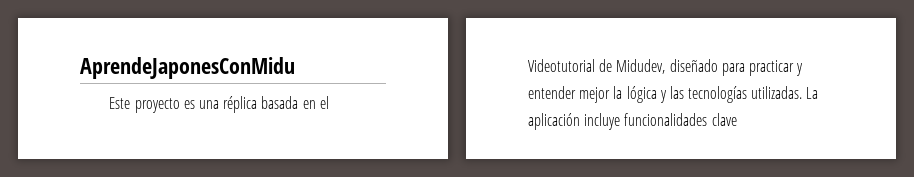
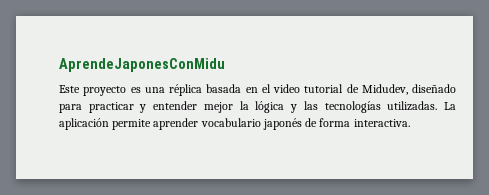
- Este proyecto es una réplica basada en el Videotutorial de Midudev, diseñado para practicar y entender mejor la lógica y las tecnologías utilizadas.
+ Este proyecto es una réplica basada en el video tutorial de Midudev, diseñado para practicar y entender mejor la lógica y las tecnologías utilizadas.
- La aplicación incluye funcionalidades clave
+ La aplicación permite aprender vocabulario japonés de forma interactiva.

